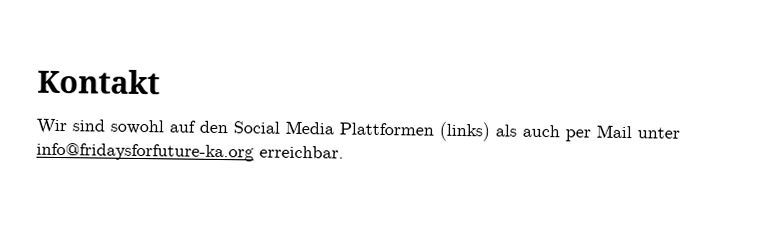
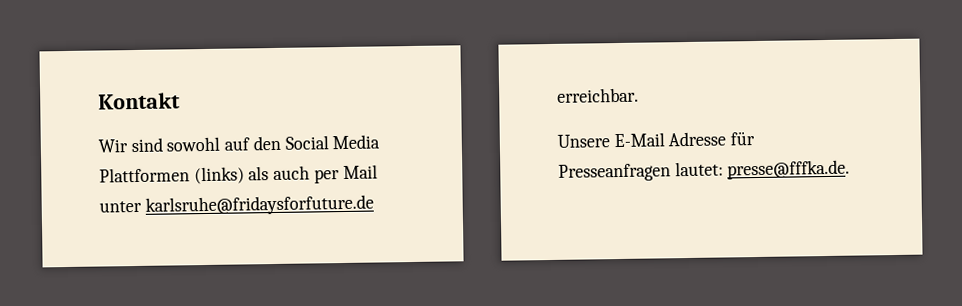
- Wir sind sowohl auf den Social Media Plattformen (links) als auch per Mail unter info@fridaysforfuture-ka.org erreichbar.
+ Wir sind sowohl auf den Social Media Plattformen (links) als auch per Mail unter karlsruhe@fridaysforfuture.de erreichbar.
+ Unsere E-Mail Adresse für Presseanfragen lautet: presse@fffka.de.

